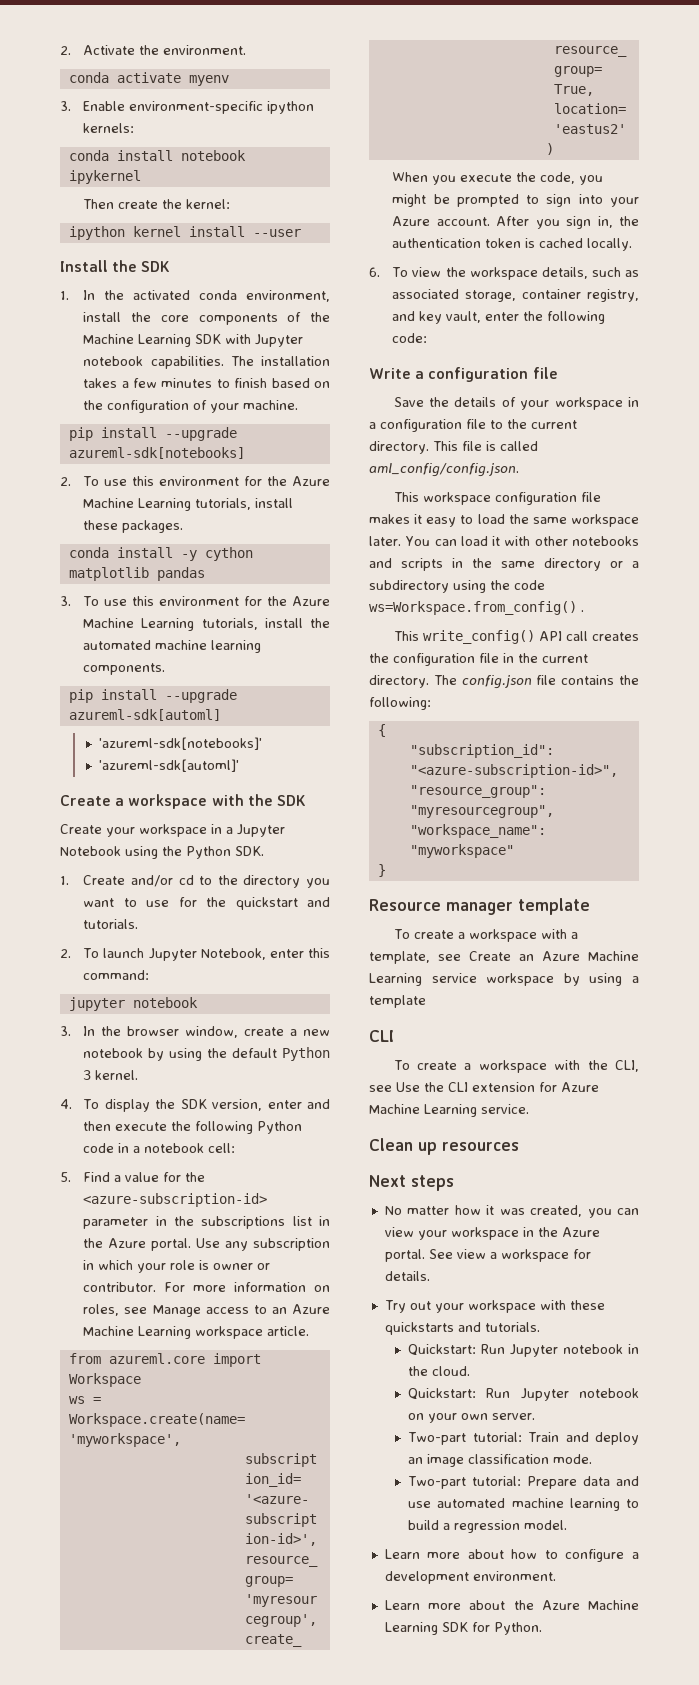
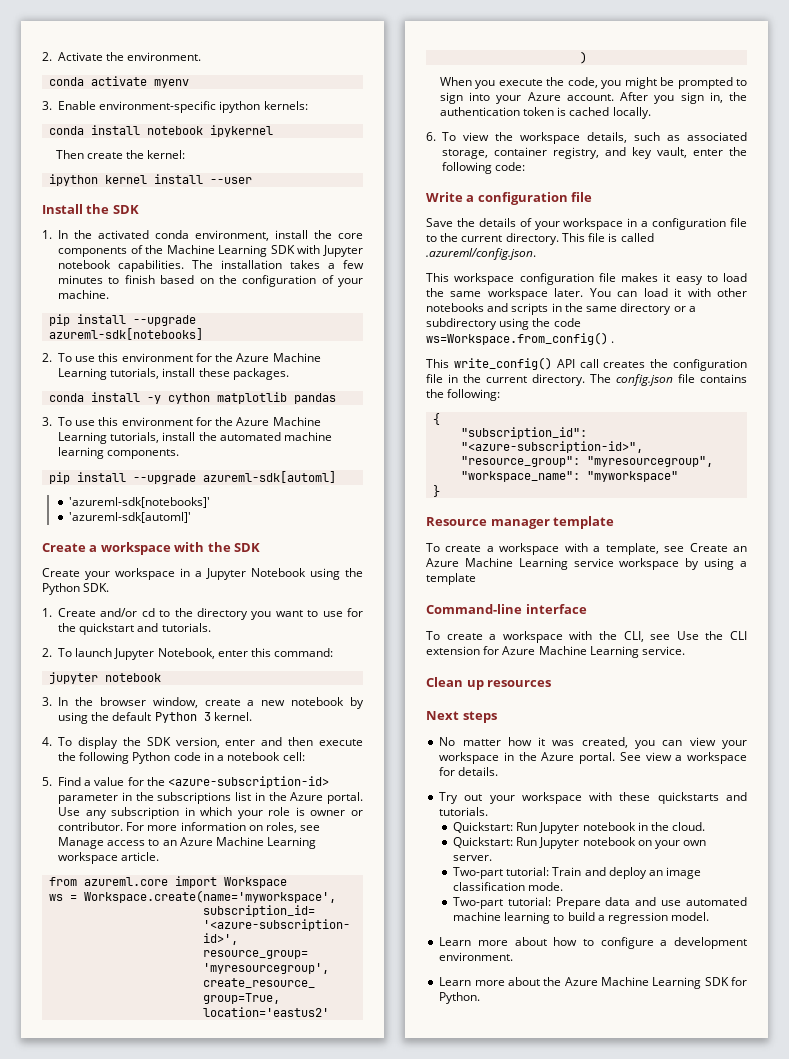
- This file is called aml_config/config.json.
+ This file is called .azureml/config.json.
  To create a workspace with a template, see Create an Azure Machine Learning service workspace by using a template
- CLI
+ Command-line interface

